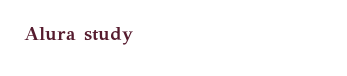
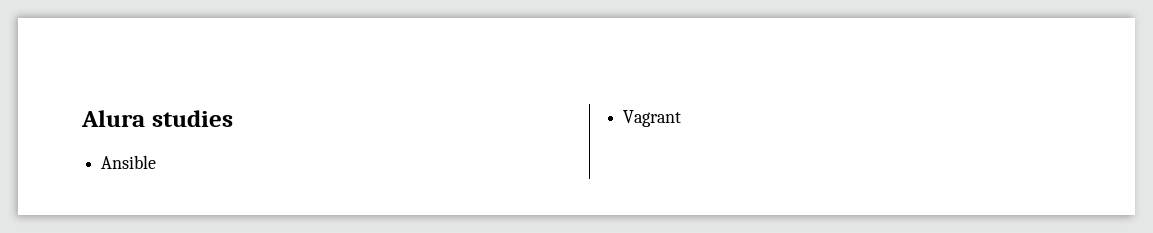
- Alura study
+ Alura studies
+ Ansible
+ Vagrant

